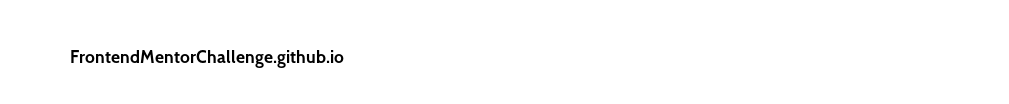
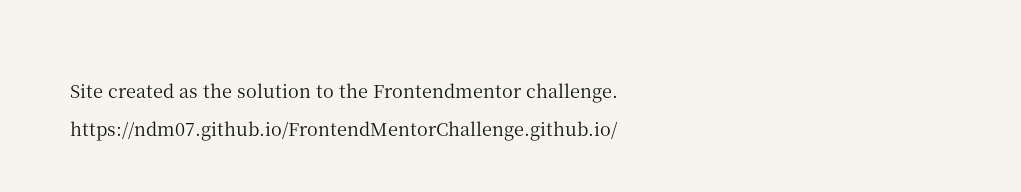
- FrontendMentorChallenge.github.io
+ Site created as the solution to the Frontendmentor challenge.
+ https://ndm07.github.io/FrontendMentorChallenge.github.io/

